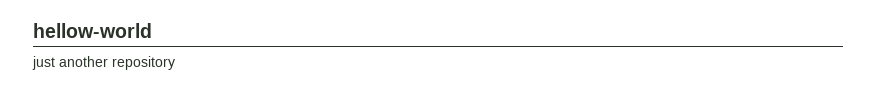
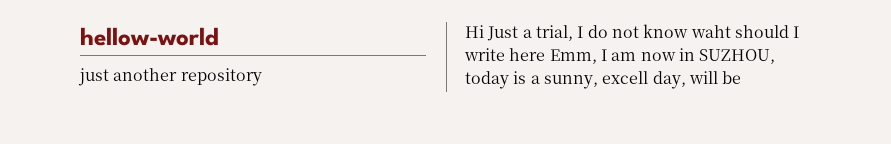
+ Hi Just a trial, I do not know waht should I write here Emm, I am now in SUZHOU, today is a sunny, excell day, will be

